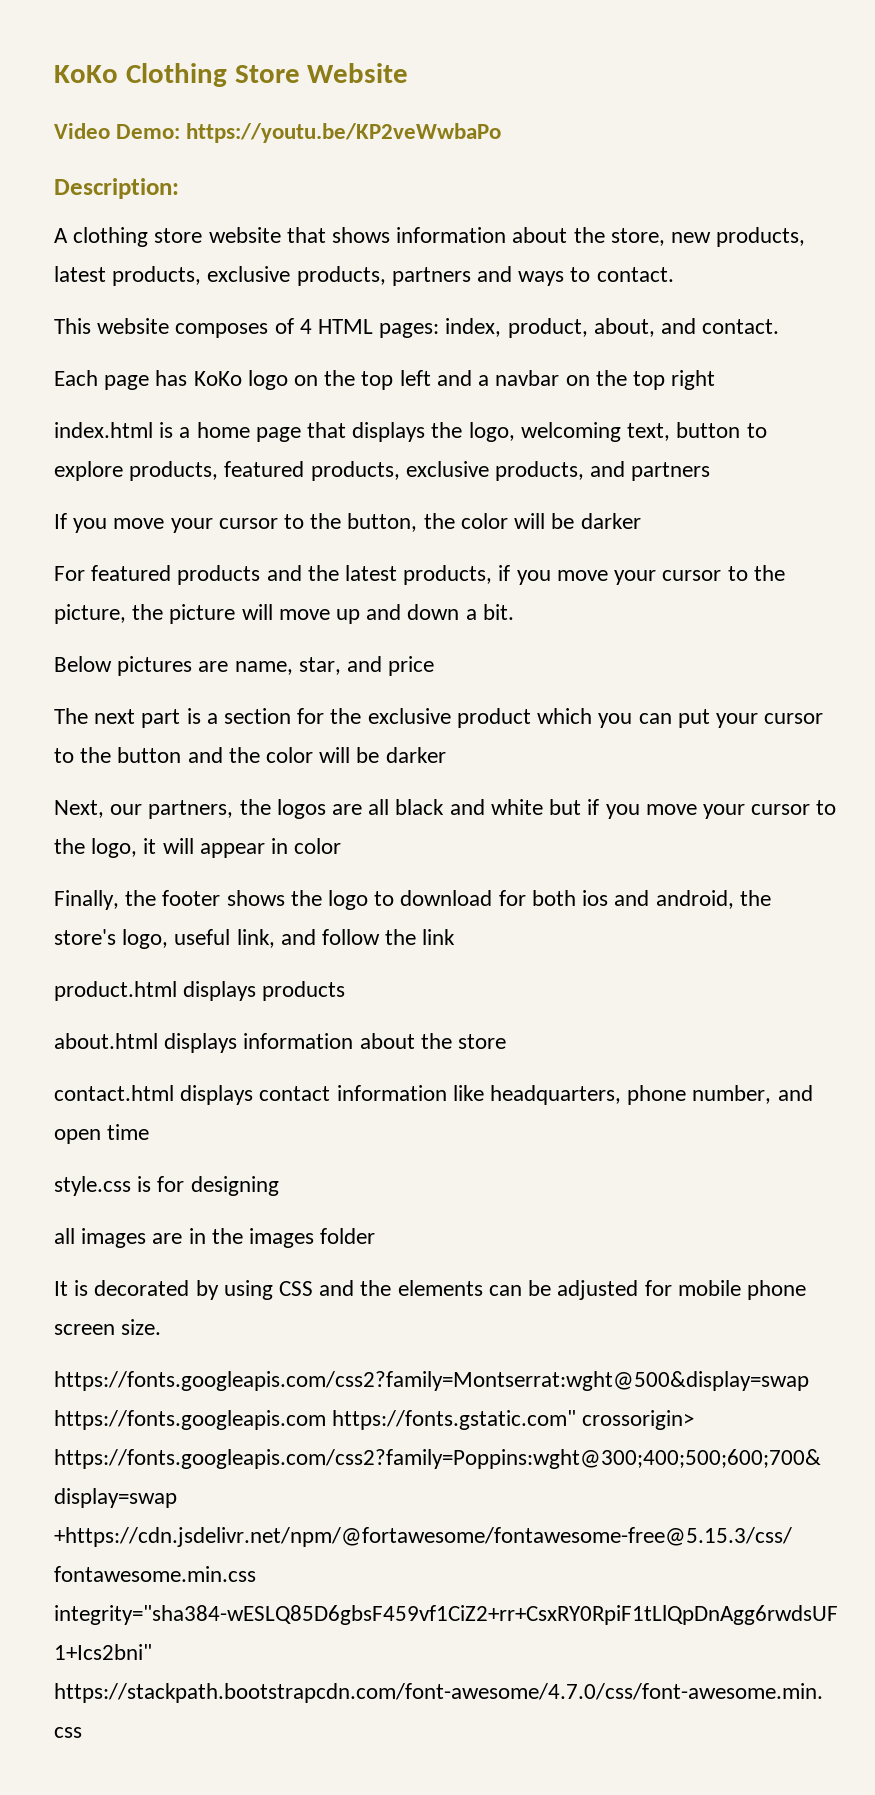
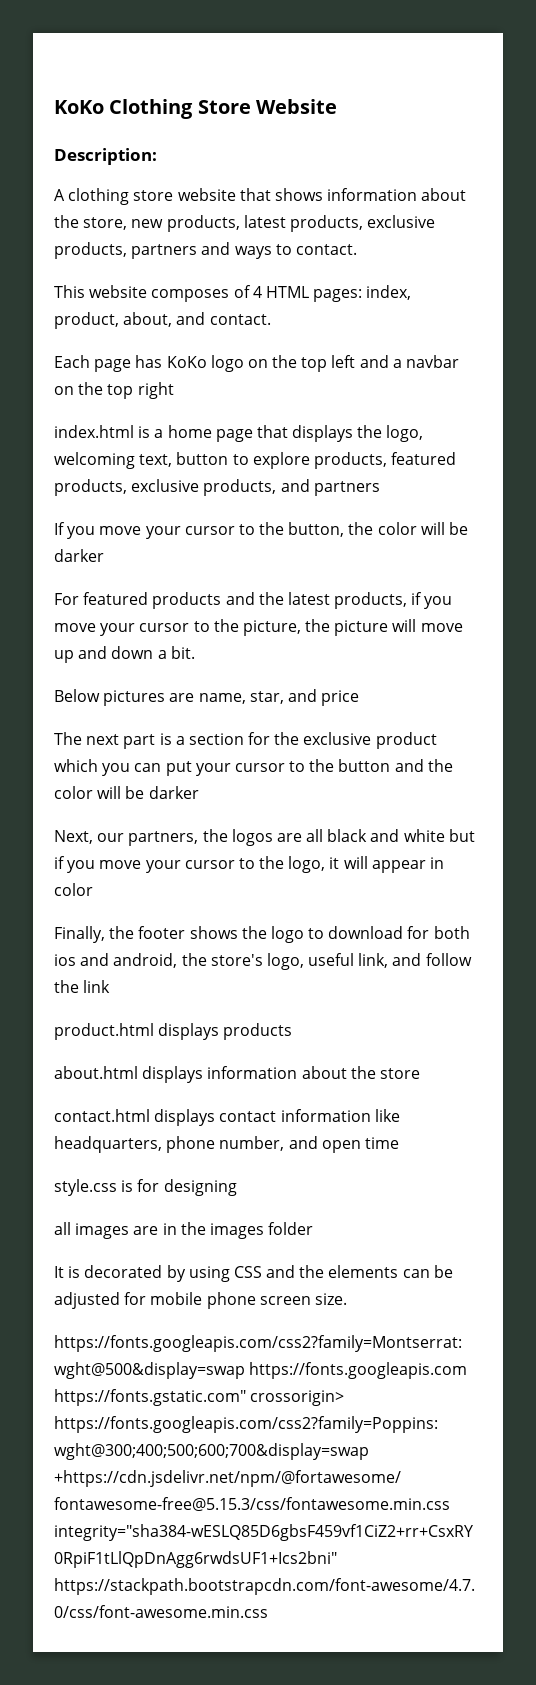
- Video Demo: https://youtu.be/KP2veWwbaPo

